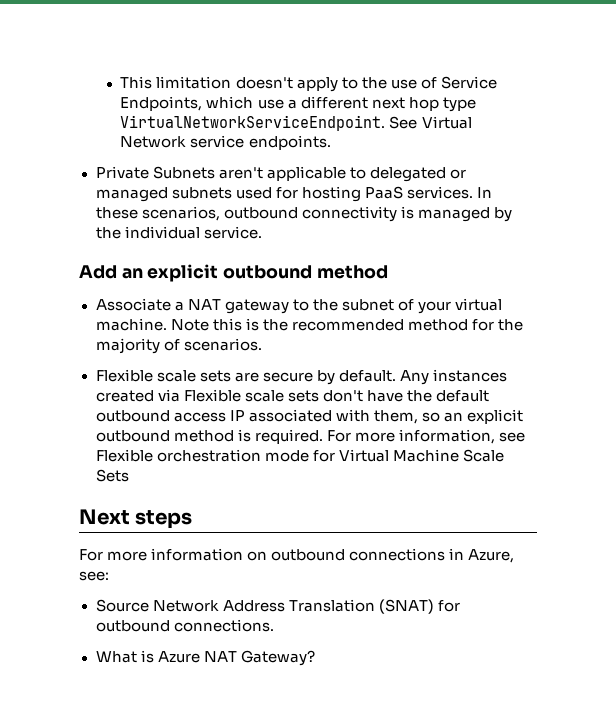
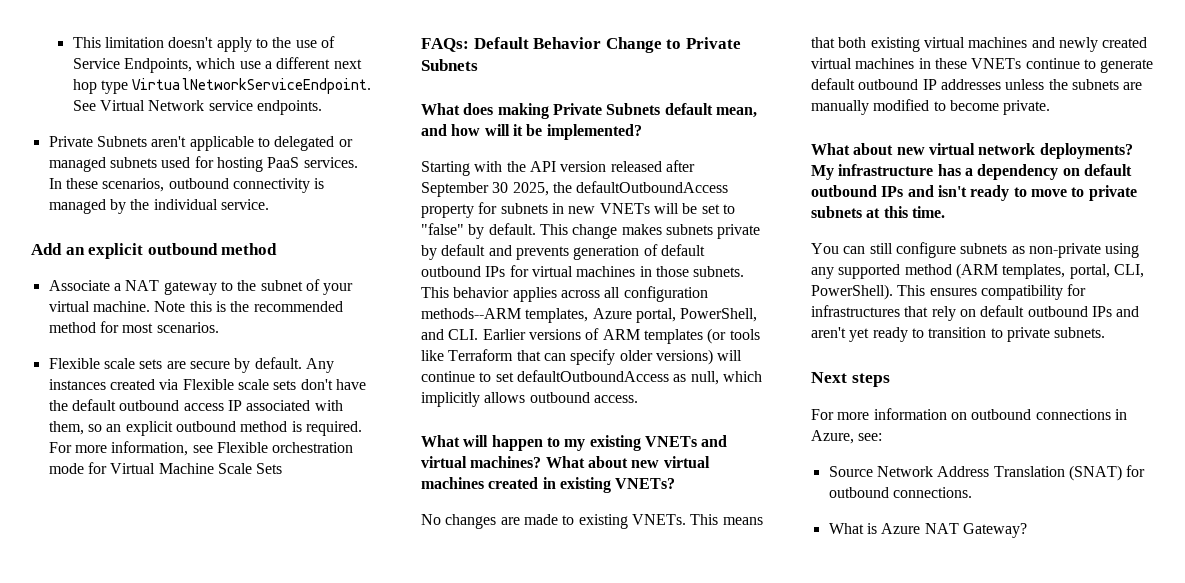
- Note this is the recommended method for the majority of scenarios.
+ Note this is the recommended method for most scenarios.
+ FAQs: Default Behavior Change to Private Subnets
+ What does making Private Subnets default mean, and how will it be implemented?
+ Starting with the API version released after September 30 2025, the defaultOutboundAccess property for subnets in new VNETs will be set to "false" by default. This change makes subnets private by default and prevents generation of default outbound IPs for virtual machines in those subnets. This behavior applies across all configuration methods--ARM templates, Azure portal, PowerShell, and CLI. Earlier versions of ARM templates (or tools like Terraform that can specify older versions) will continue to set defaultOutboundAccess as null, which implicitly allows outbound access.
+ What will happen to my existing VNETs and virtual machines? What about new virtual machines created in existing VNETs?
+ No changes are made to existing VNETs. This means that both existing virtual machines and newly created virtual machines in these VNETs continue to generate default outbound IP addresses unless the subnets are manually modified to become private.
+ What about new virtual network deployments? My infrastructure has a dependency on default outbound IPs and isn't ready to move to private subnets at this time.
+ You can still configure subnets as non-private using any supported method (ARM templates, portal, CLI, PowerShell). This ensures compatibility for infrastructures that rely on default outbound IPs and aren't yet ready to transition to private subnets.

